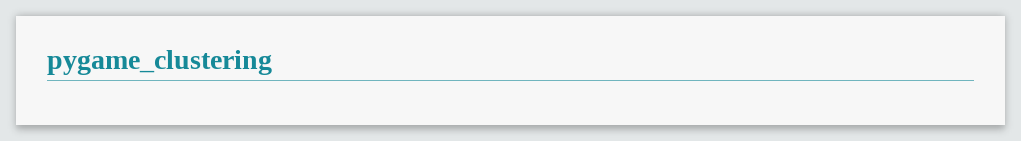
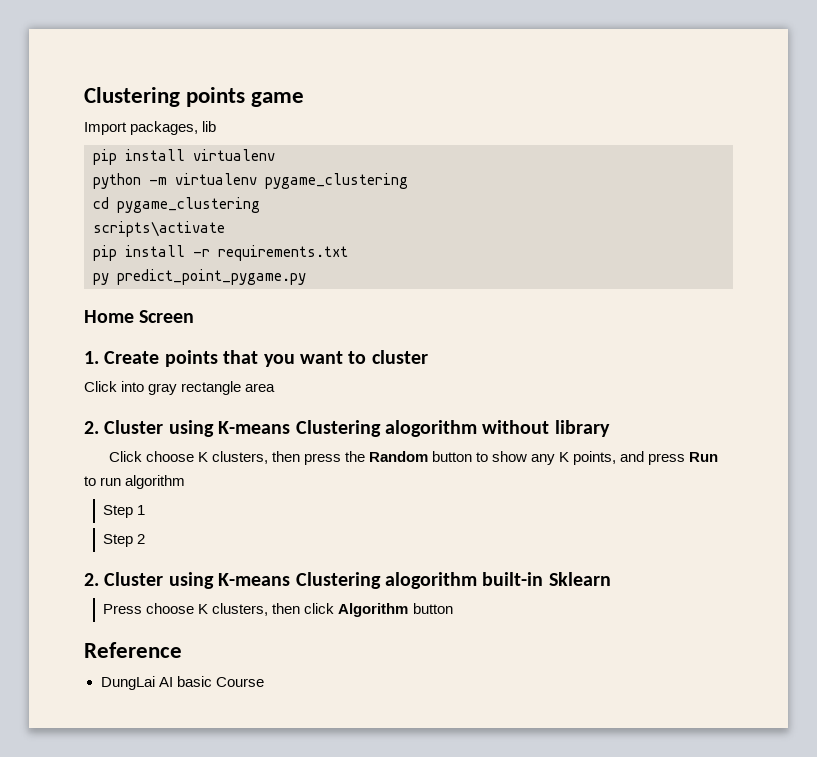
- pygame_clustering
+ Clustering points game
+ Import packages, lib
+ pip install virtualenv
+ python -m virtualenv pygame_clustering
+ cd pygame_clustering
+ scripts\activate
+ pip install -r requirements.txt
+ py predict_point_pygame.py
+ Home Screen
+ 1. Create points that you want to cluster
+ Click into gray rectangle area
+ 2. Cluster using K-means Clustering alogorithm without library
+ Click choose K clusters, then press the Random button to show any K points, and press Run to run algorithm
+ Step 1
+ Step 2
+ 2. Cluster using K-means Clustering alogorithm built-in Sklearn
+ Press choose K clusters, then click Algorithm button
+ Reference
+ DungLai AI basic Course

